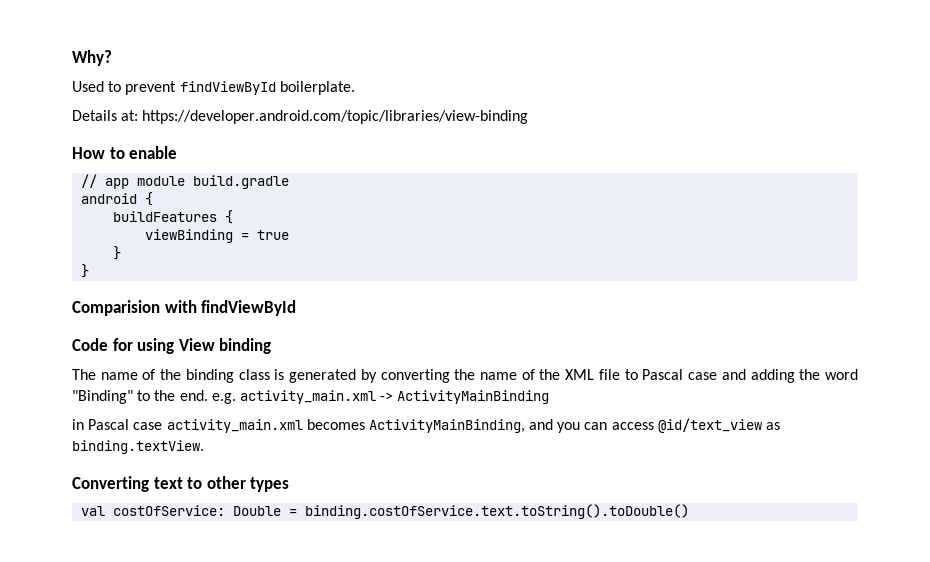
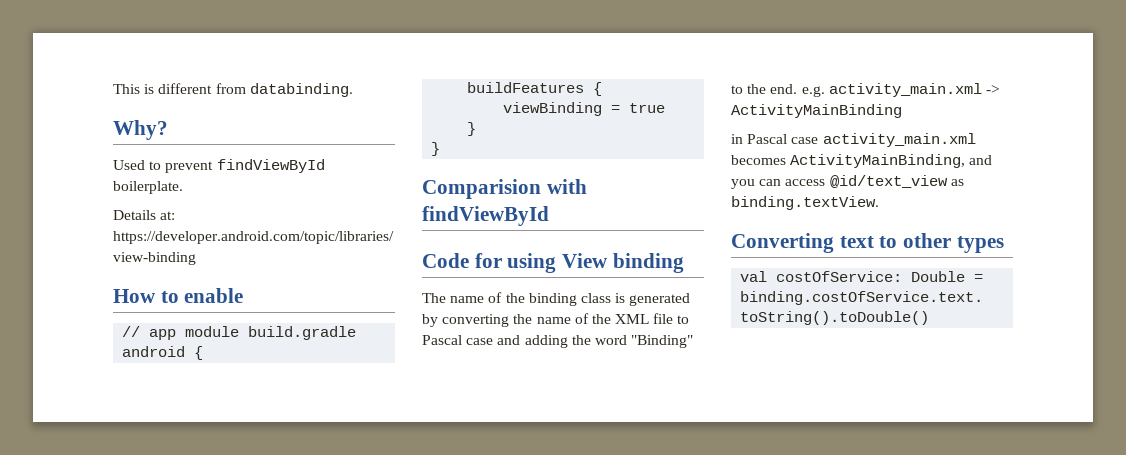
+ This is different from databinding.

